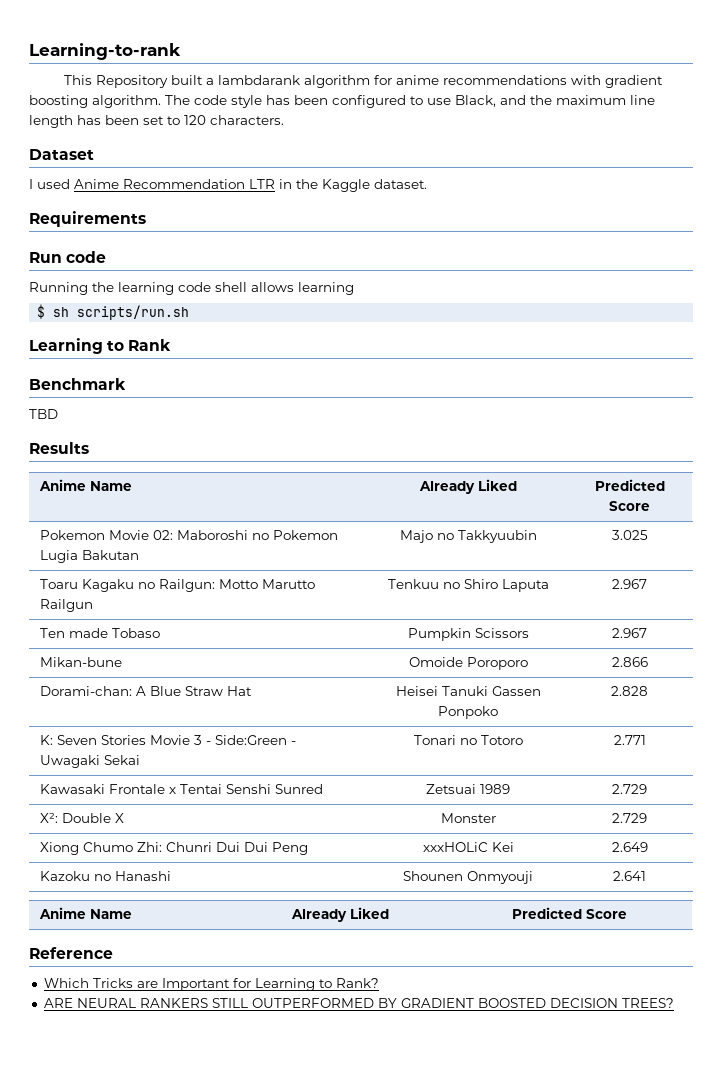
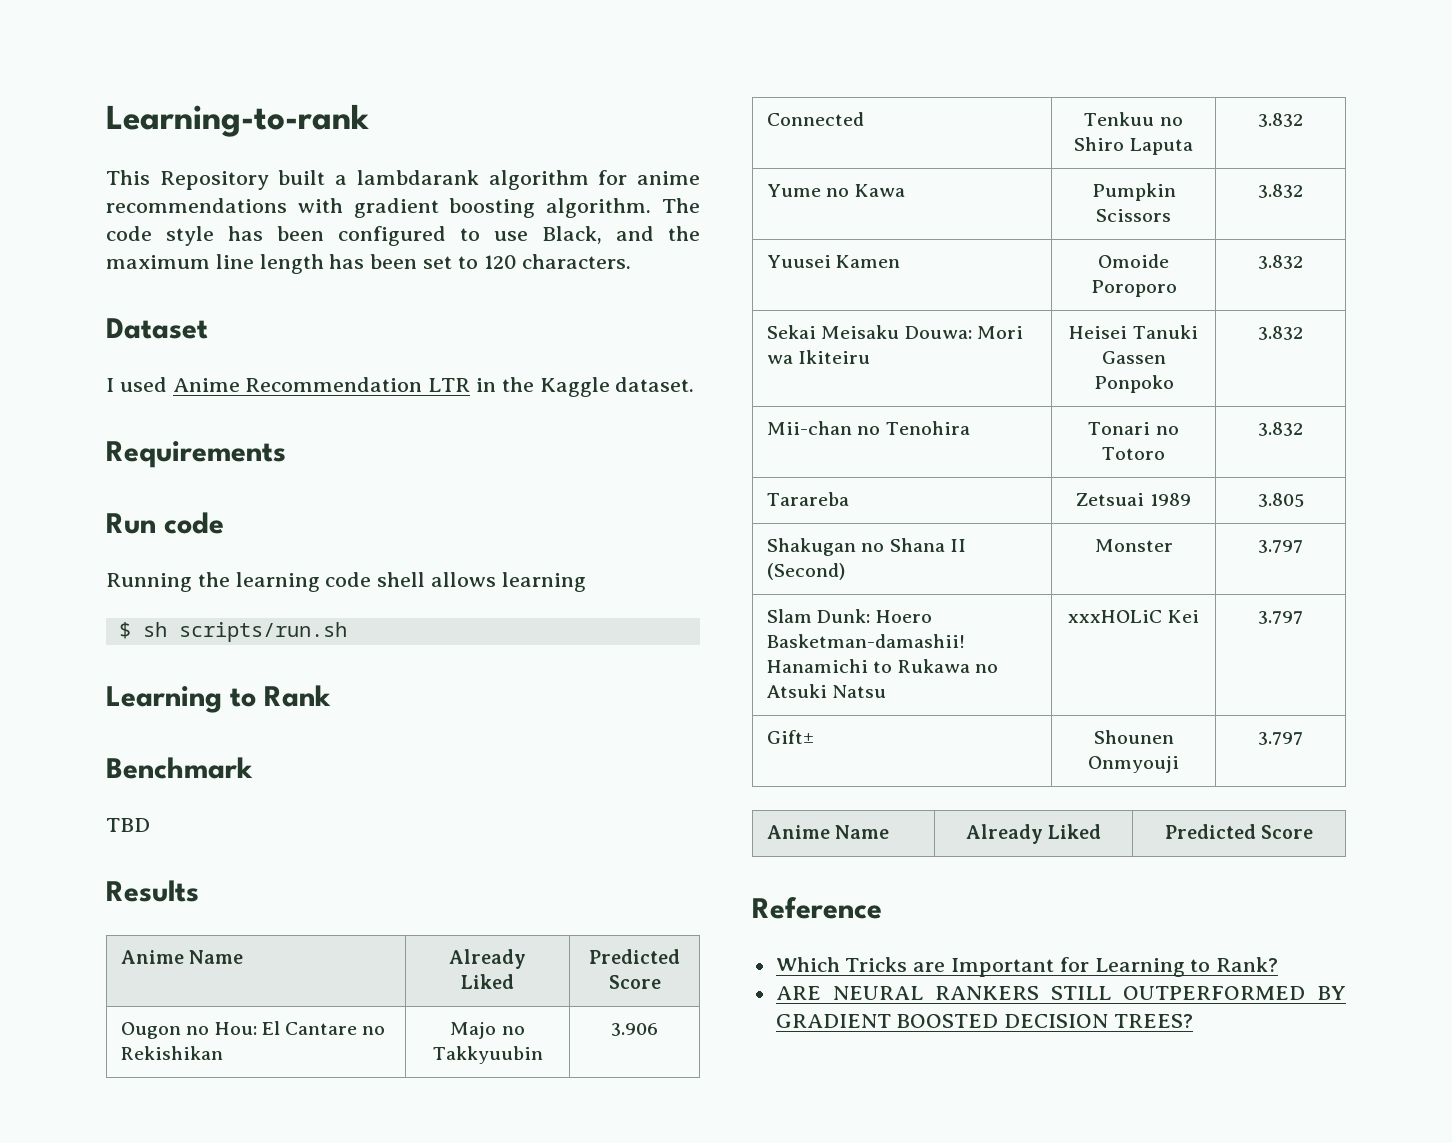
- Pokemon Movie 02: Maboroshi no Pokemon Lugia Bakutan | Majo no Takkyuubin | 3.025
- Toaru Kagaku no Railgun: Motto Marutto Railgun | Tenkuu no Shiro Laputa | 2.967
- Ten made Tobaso | Pumpkin Scissors | 2.967
- Mikan-bune | Omoide Poroporo | 2.866
- Dorami-chan: A Blue Straw Hat | Heisei Tanuki Gassen Ponpoko | 2.828
- K: Seven Stories Movie 3 - Side:Green - Uwagaki Sekai | Tonari no Totoro | 2.771
- Kawasaki Frontale x Tentai Senshi Sunred | Zetsuai 1989 | 2.729
- X²: Double X | Monster | 2.729
- Xiong Chumo Zhi: Chunri Dui Dui Peng | xxxHOLiC Kei | 2.649
- Kazoku no Hanashi | Shounen Onmyouji | 2.641
+ Ougon no Hou: El Cantare no Rekishikan | Majo no Takkyuubin | 3.906
+ Connected | Tenkuu no Shiro Laputa | 3.832
+ Yume no Kawa | Pumpkin Scissors | 3.832
+ Yuusei Kamen | Omoide Poroporo | 3.832
+ Sekai Meisaku Douwa: Mori wa Ikiteiru | Heisei Tanuki Gassen Ponpoko | 3.832
+ Mii-chan no Tenohira | Tonari no Totoro | 3.832
+ Tarareba | Zetsuai 1989 | 3.805
+ Shakugan no Shana II (Second) | Monster | 3.797
+ Slam Dunk: Hoero Basketman-damashii! Hanamichi to Rukawa no Atsuki Natsu | xxxHOLiC Kei | 3.797
+ Gift± | Shounen Onmyouji | 3.797

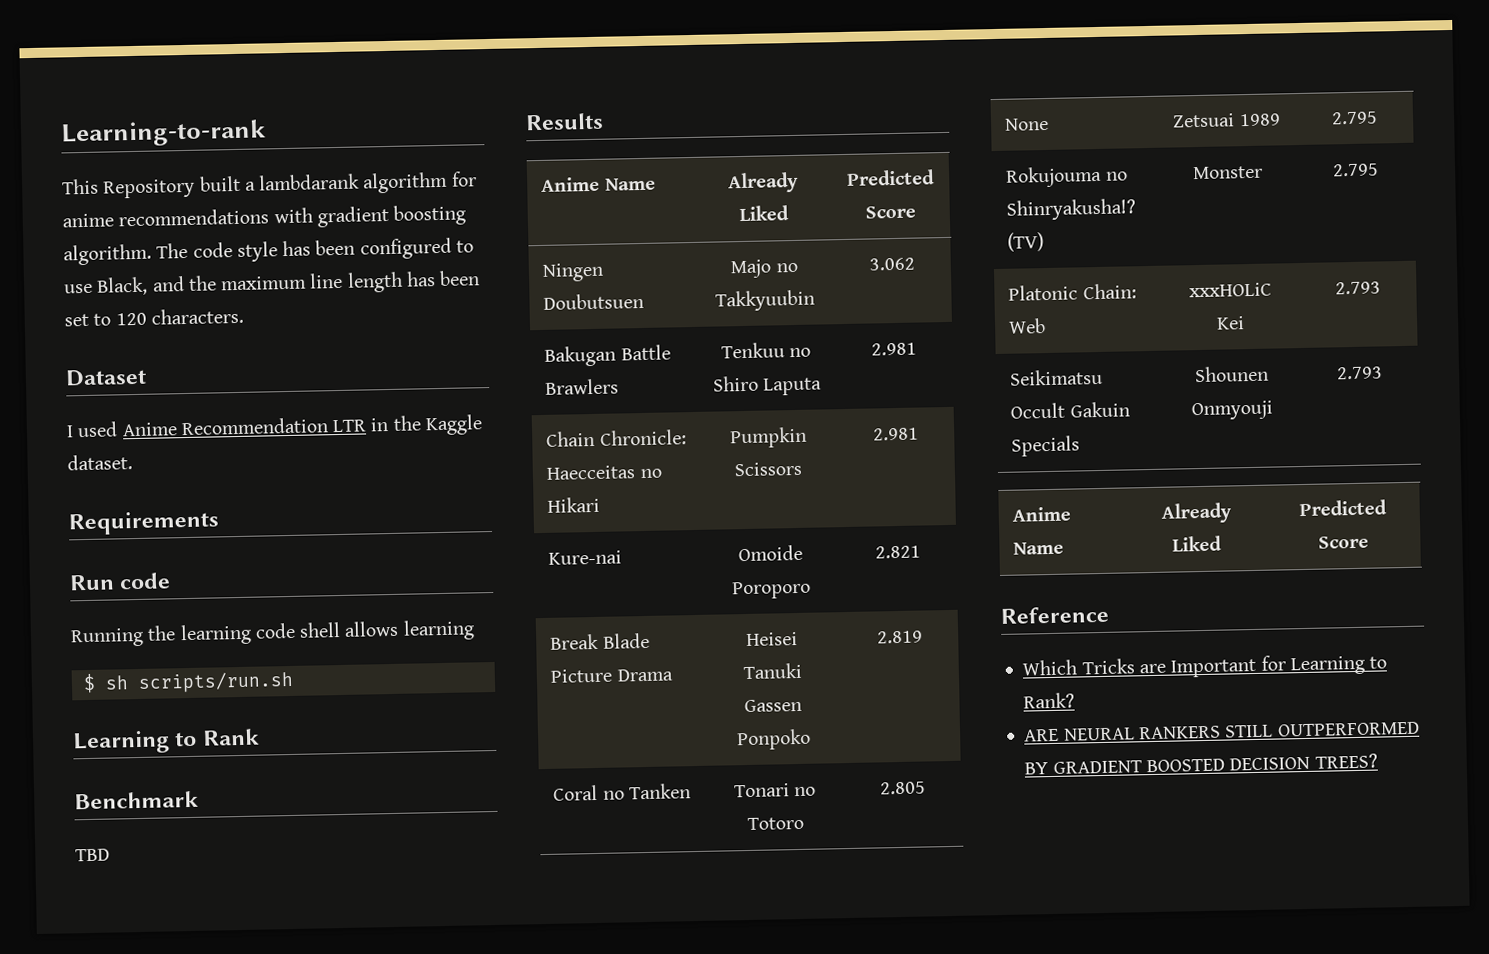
- Ougon no Hou: El Cantare no Rekishikan | Majo no Takkyuubin | 3.906
- Connected | Tenkuu no Shiro Laputa | 3.832
- Yume no Kawa | Pumpkin Scissors | 3.832
- Yuusei Kamen | Omoide Poroporo | 3.832
- Sekai Meisaku Douwa: Mori wa Ikiteiru | Heisei Tanuki Gassen Ponpoko | 3.832
- Mii-chan no Tenohira | Tonari no Totoro | 3.832
- Tarareba | Zetsuai 1989 | 3.805
- Shakugan no Shana II (Second) | Monster | 3.797
- Slam Dunk: Hoero Basketman-damashii! Hanamichi to Rukawa no Atsuki Natsu | xxxHOLiC Kei | 3.797
- Gift± | Shounen Onmyouji | 3.797
+ Ningen Doubutsuen | Majo no Takkyuubin | 3.062
+ Bakugan Battle Brawlers | Tenkuu no Shiro Laputa | 2.981
+ Chain Chronicle: Haecceitas no Hikari | Pumpkin Scissors | 2.981
+ Kure-nai | Omoide Poroporo | 2.821
+ Break Blade Picture Drama | Heisei Tanuki Gassen Ponpoko | 2.819
+ Coral no Tanken | Tonari no Totoro | 2.805
+ None | Zetsuai 1989 | 2.795
+ Rokujouma no Shinryakusha!? (TV) | Monster | 2.795
+ Platonic Chain: Web | xxxHOLiC Kei | 2.793
+ Seikimatsu Occult Gakuin Specials | Shounen Onmyouji | 2.793

